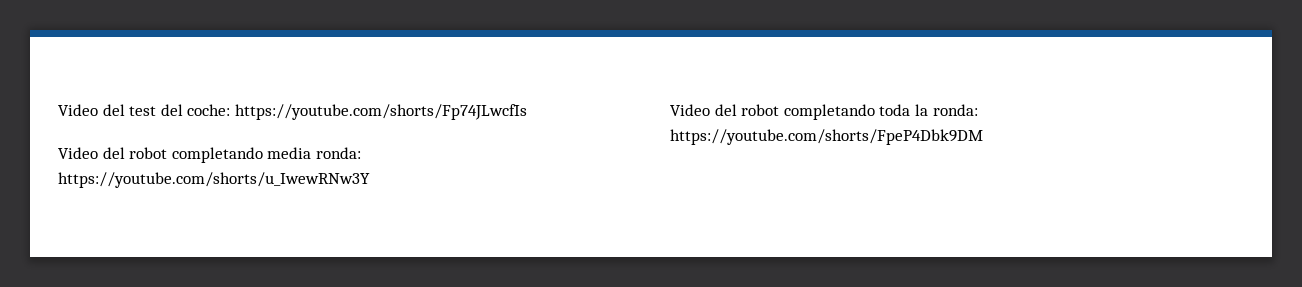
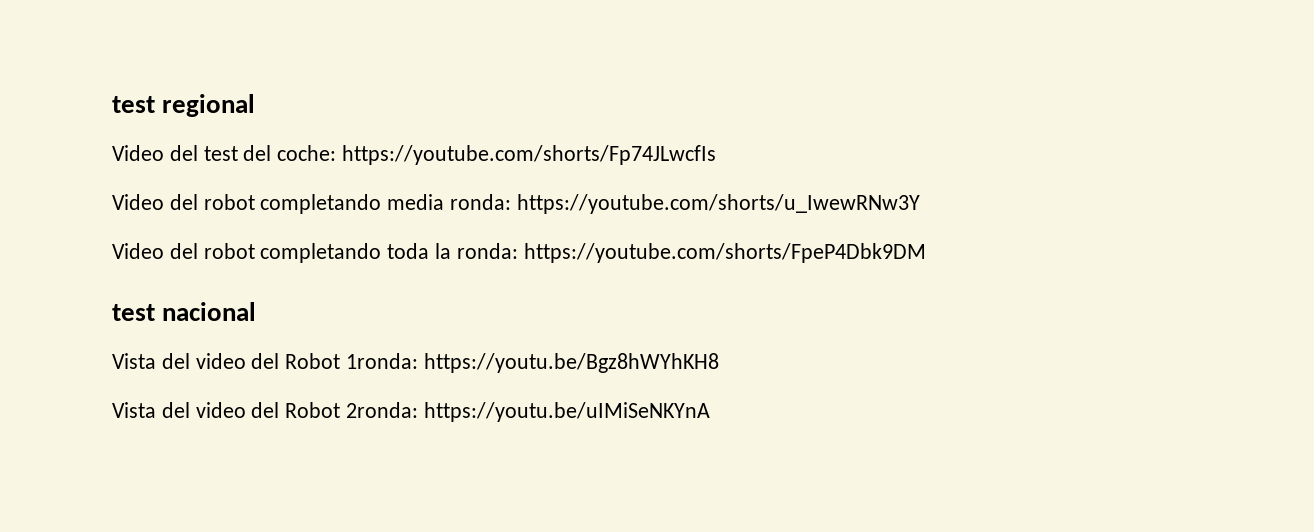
+ test regional
+ test nacional
+ Vista del video del Robot 1ronda: https://youtu.be/Bgz8hWYhKH8
+ Vista del video del Robot 2ronda: https://youtu.be/uIMiSeNKYnA

